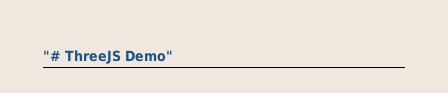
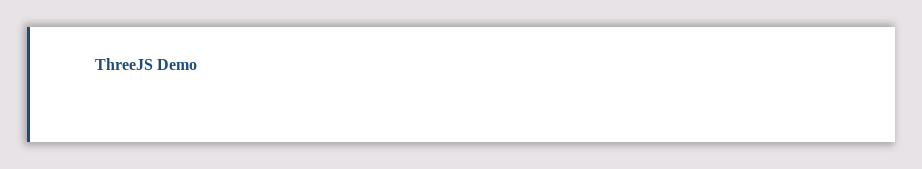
- "# ThreeJS Demo"
+ ThreeJS Demo

